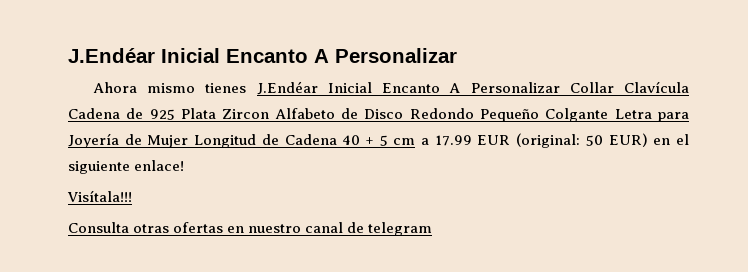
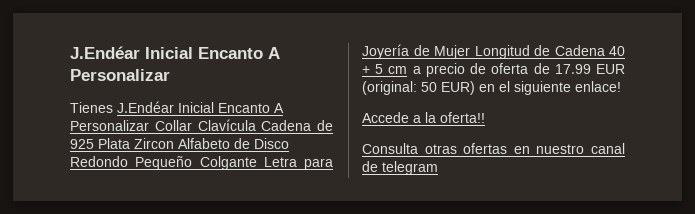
- Ahora mismo tienes J.Endéar Inicial Encanto A Personalizar Collar Clavícula Cadena de 925 Plata Zircon Alfabeto de Disco Redondo Pequeño Colgante Letra para Joyería de Mujer Longitud de Cadena 40 + 5 cm a 17.99 EUR (original: 50 EUR) en el siguiente enlace!
+ Tienes J.Endéar Inicial Encanto A Personalizar Collar Clavícula Cadena de 925 Plata Zircon Alfabeto de Disco Redondo Pequeño Colgante Letra para Joyería de Mujer Longitud de Cadena 40 + 5 cm a precio de oferta de 17.99 EUR (original: 50 EUR) en el siguiente enlace!
- Visítala!!!
+ Accede a la oferta!!

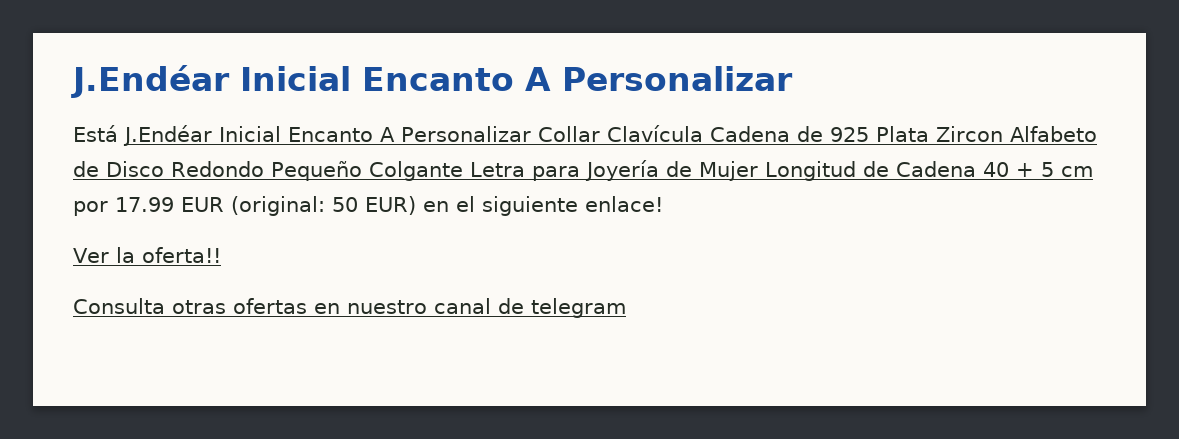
- Tienes J.Endéar Inicial Encanto A Personalizar Collar Clavícula Cadena de 925 Plata Zircon Alfabeto de Disco Redondo Pequeño Colgante Letra para Joyería de Mujer Longitud de Cadena 40 + 5 cm a precio de oferta de 17.99 EUR (original: 50 EUR) en el siguiente enlace!
+ Está J.Endéar Inicial Encanto A Personalizar Collar Clavícula Cadena de 925 Plata Zircon Alfabeto de Disco Redondo Pequeño Colgante Letra para Joyería de Mujer Longitud de Cadena 40 + 5 cm por 17.99 EUR (original: 50 EUR) en el siguiente enlace!
- Accede a la oferta!!
+ Ver la oferta!!

